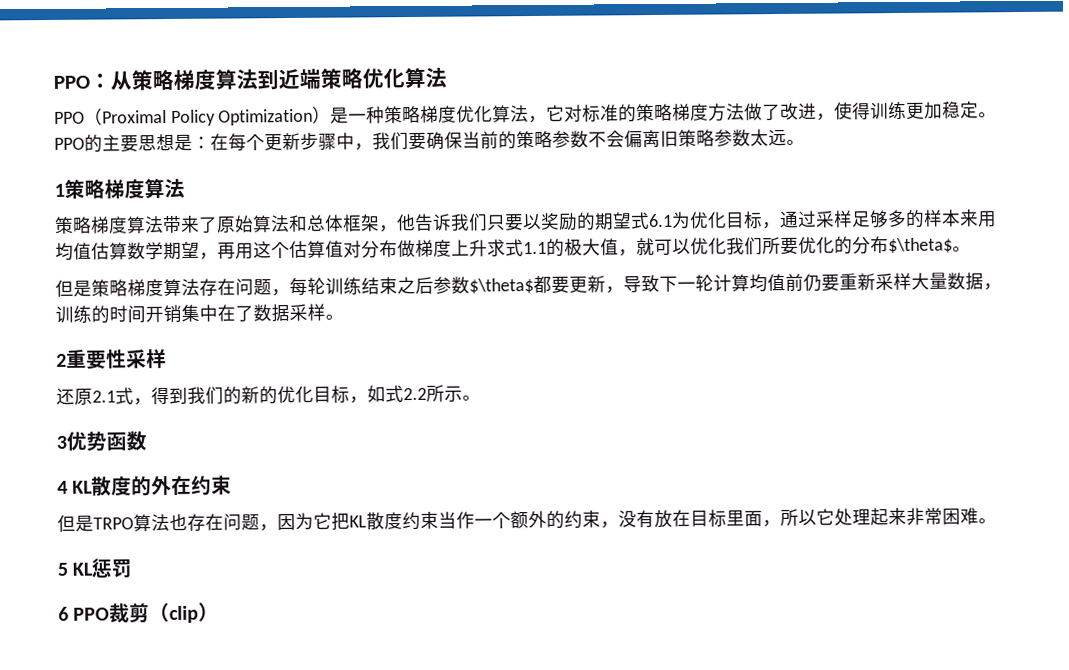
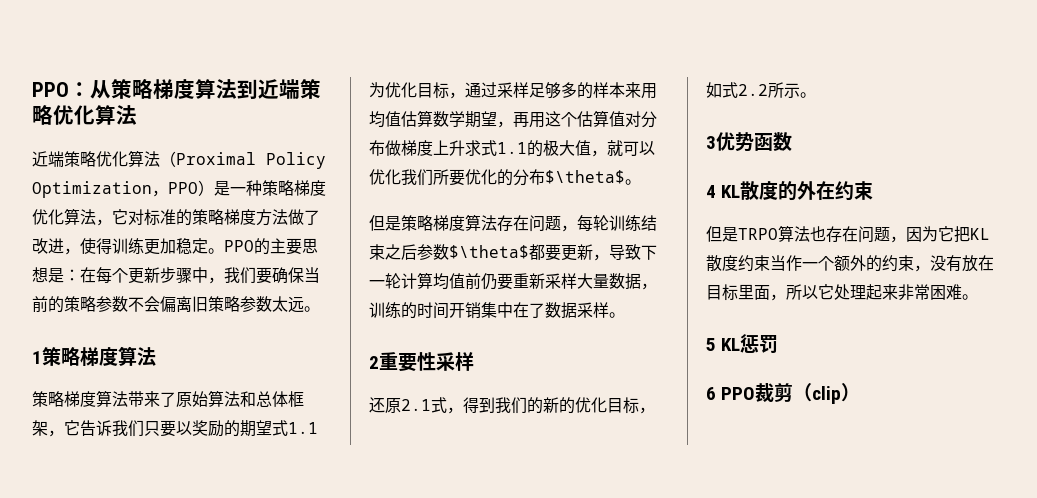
- PPO（Proximal Policy Optimization）是一种策略梯度优化算法，它对标准的策略梯度方法做了改进，使得训练更加稳定。
+ 近端策略优化算法（Proximal Policy Optimization，PPO）是一种策略梯度优化算法，它对标准的策略梯度方法做了改进，使得训练更加稳定。
- 策略梯度算法带来了原始算法和总体框架，他告诉我们只要以奖励的期望式6.1为优化目标，通过采样足够多的样本来用均值估算数学期望，再用这个估算值对分布做梯度上升求式1.1的极大值，就可以优化我们所要优化的分布$\theta$。
+ 策略梯度算法带来了原始算法和总体框架，它告诉我们只要以奖励的期望式1.1为优化目标，通过采样足够多的样本来用均值估算数学期望，再用这个估算值对分布做梯度上升求式1.1的极大值，就可以优化我们所要优化的分布$\theta$。

